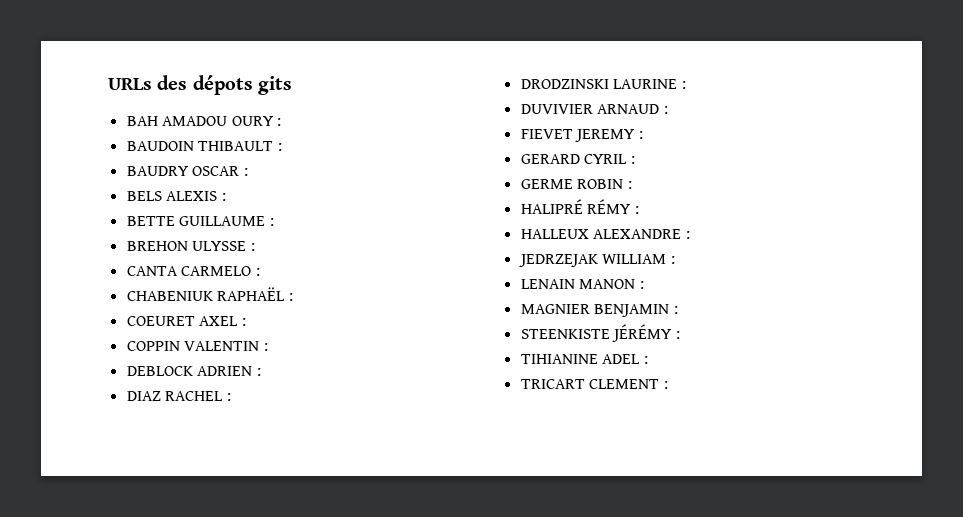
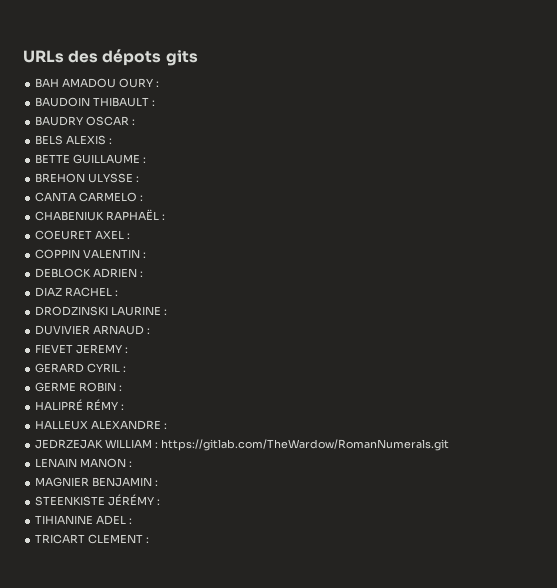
- JEDRZEJAK WILLIAM :
+ JEDRZEJAK WILLIAM : https://gitlab.com/TheWardow/RomanNumerals.git

